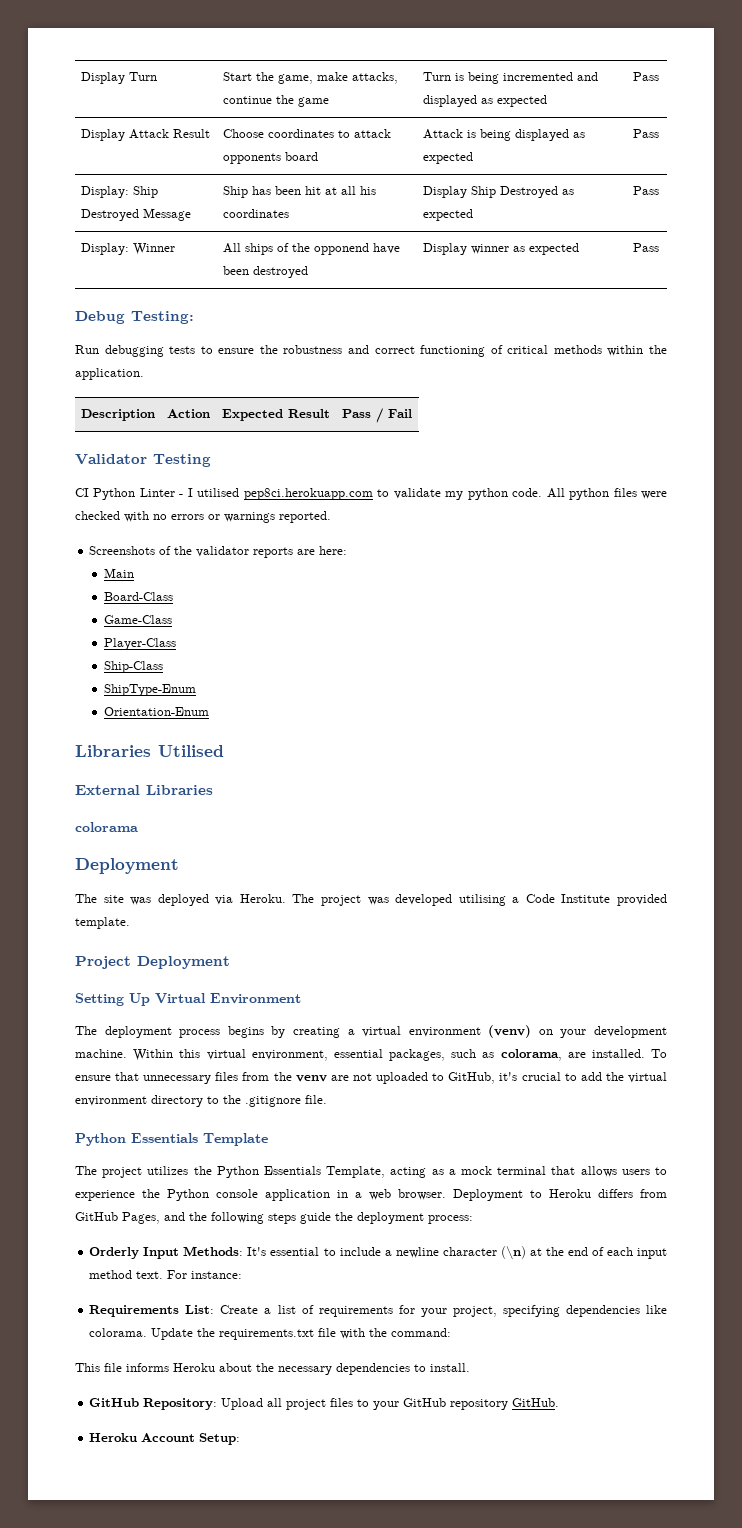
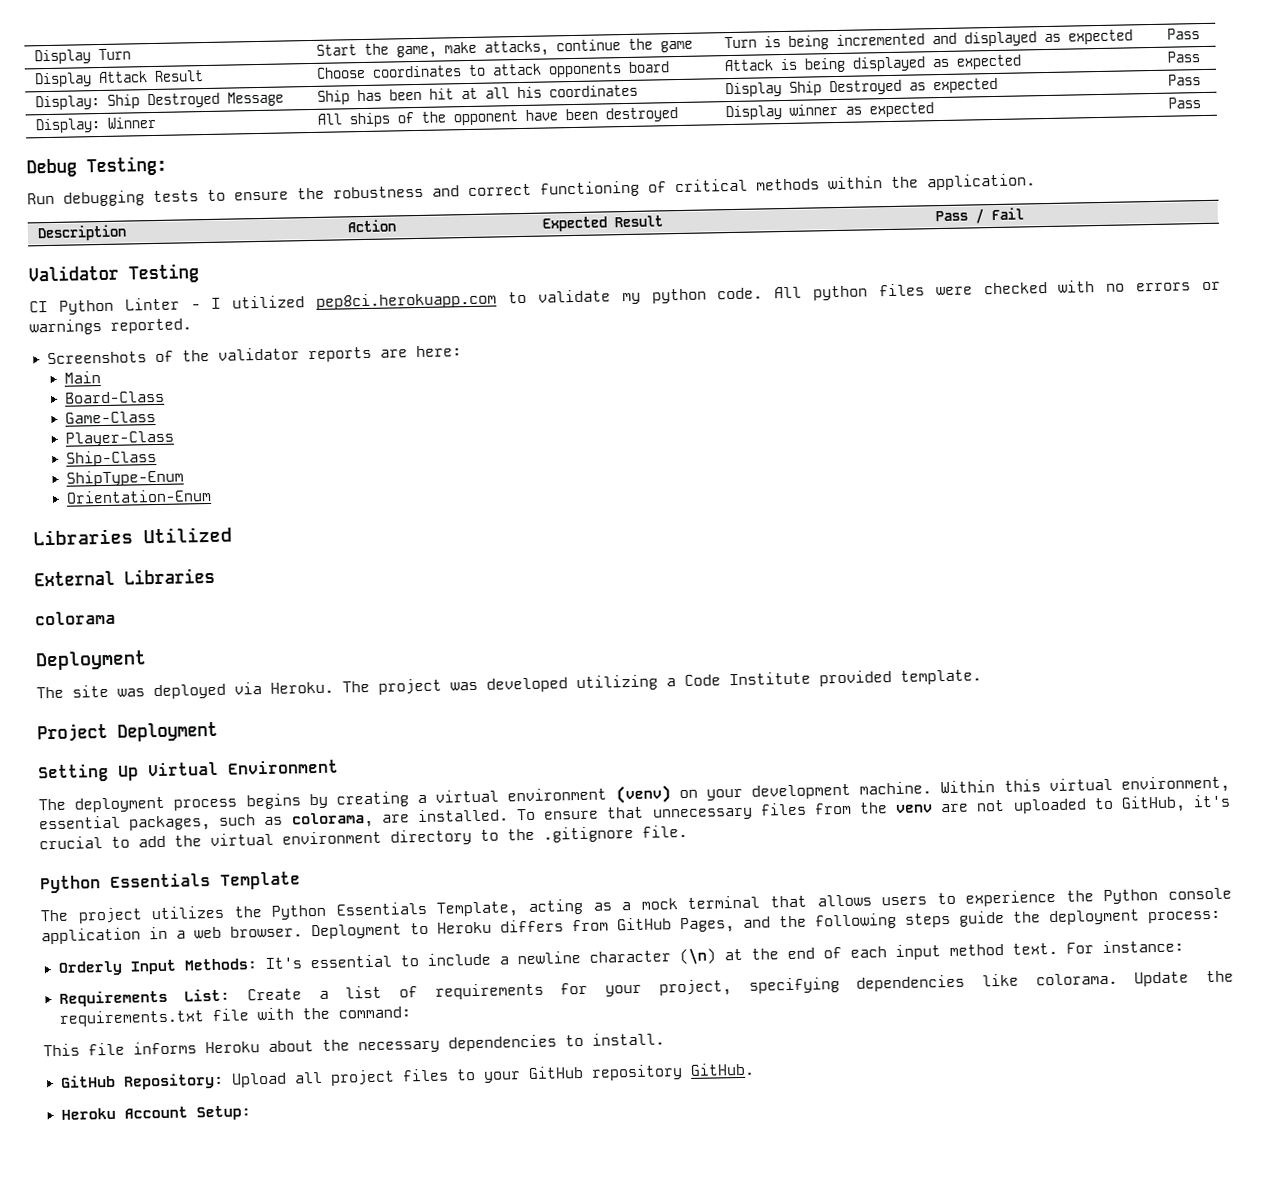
- Display: Winner | All ships of the opponend have been destroyed | Display winner as expected | Pass
+ Display: Winner | All ships of the opponent have been destroyed | Display winner as expected | Pass
- CI Python Linter - I utilised pep8ci.herokuapp.com to validate my python code.
+ CI Python Linter - I utilized pep8ci.herokuapp.com to validate my python code.
- Libraries Utilised
+ Libraries Utilized
- The project was developed utilising a Code Institute provided template.
+ The project was developed utilizing a Code Institute provided template.

